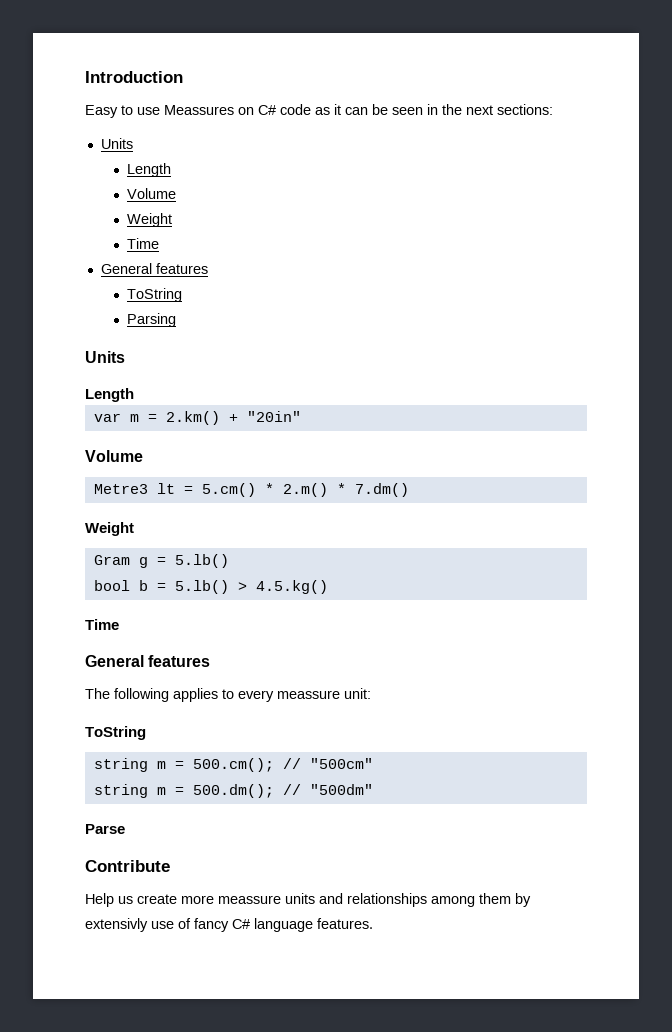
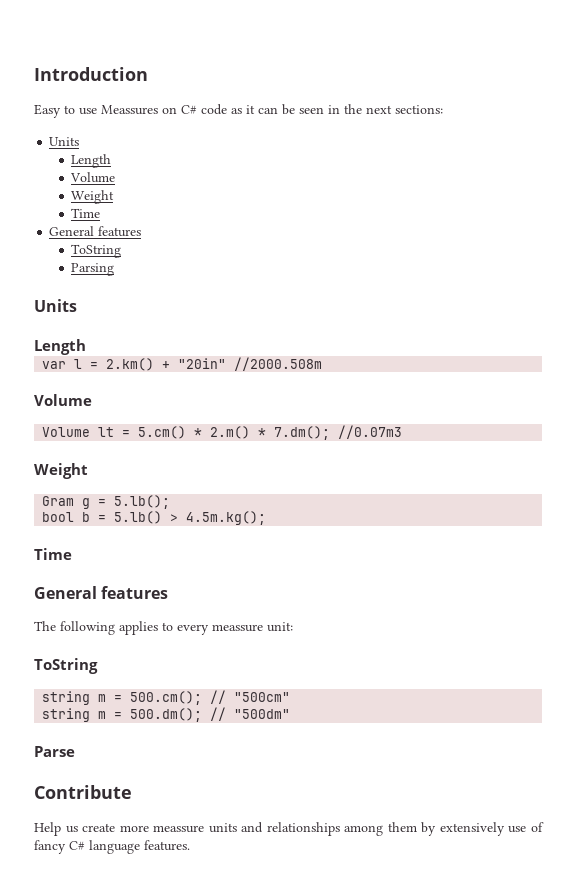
- var m = 2.km() + "20in"
+ var l = 2.km() + "20in" //2000.508m
  Volume
- Metre3 lt = 5.cm() * 2.m() * 7.dm()
+ Volume lt = 5.cm() * 2.m() * 7.dm(); //0.07m3
- Gram g = 5.lb()
+ Gram g = 5.lb();
- bool b = 5.lb() > 4.5.kg()
+ bool b = 5.lb() > 4.5m.kg();
- Help us create more meassure units and relationships among them by extensivly use of fancy C# language features.
+ Help us create more meassure units and relationships among them by extensively use of fancy C# language features.

